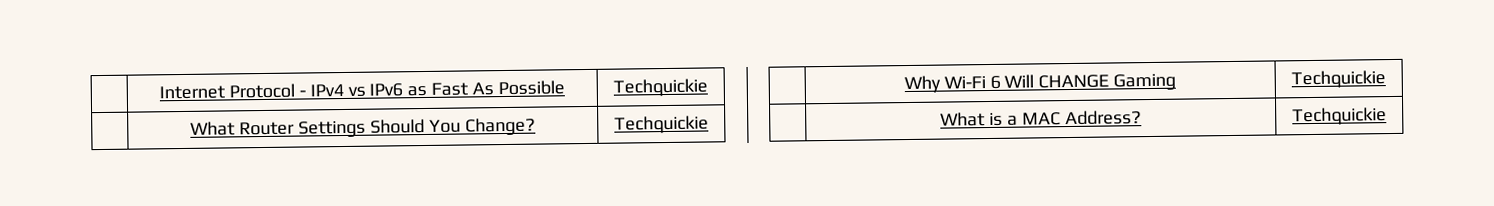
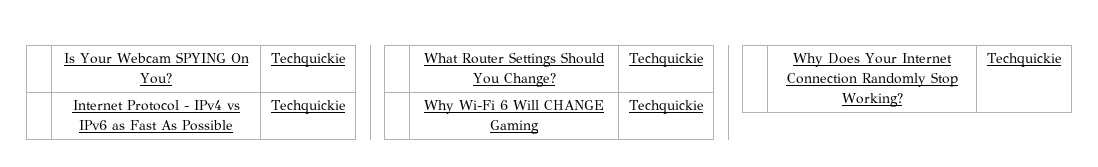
+ | Is Your Webcam SPYING On You? | Techquickie
- | What is a MAC Address? | Techquickie
+ | Why Does Your Internet Connection Randomly Stop Working? | Techquickie

